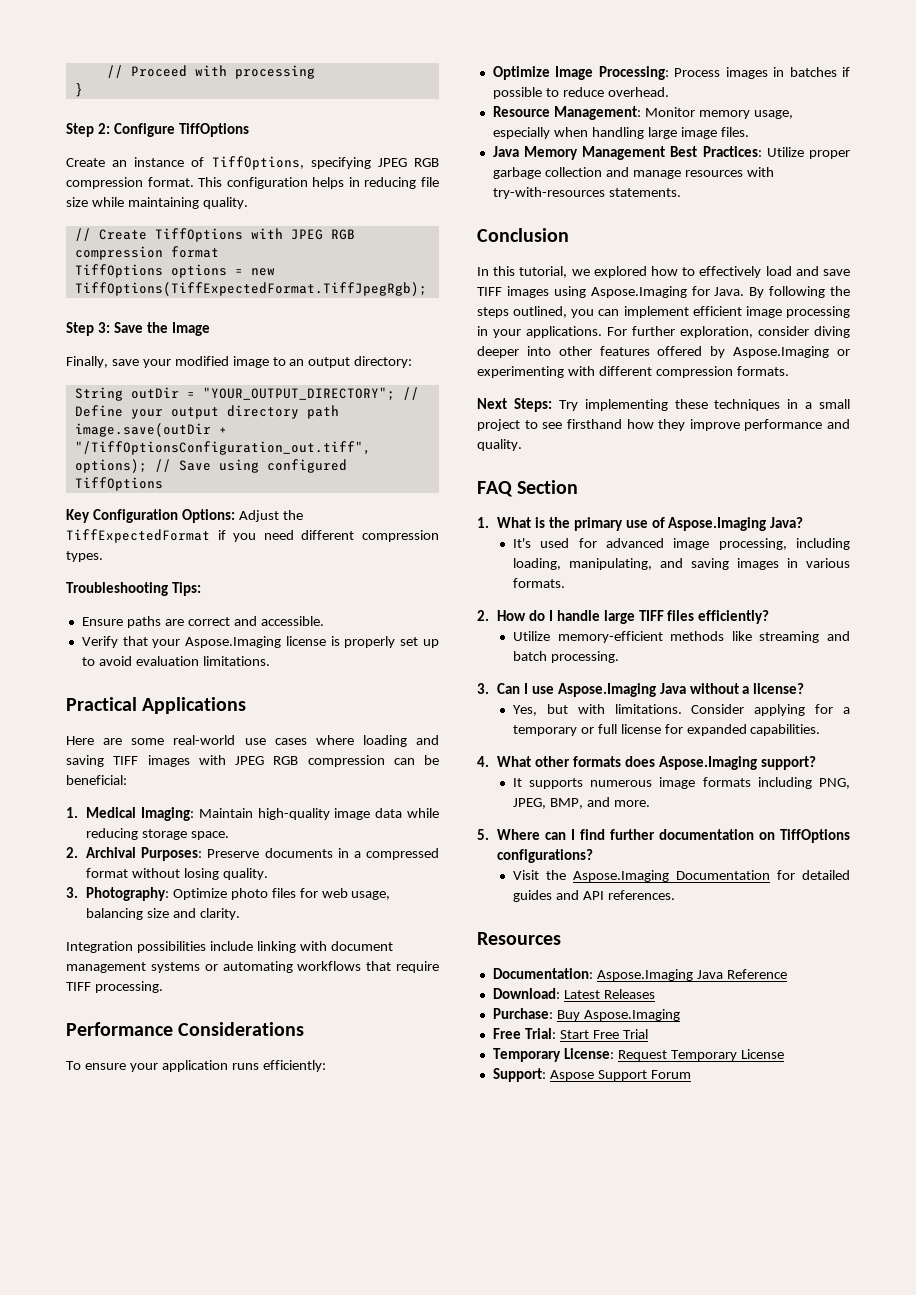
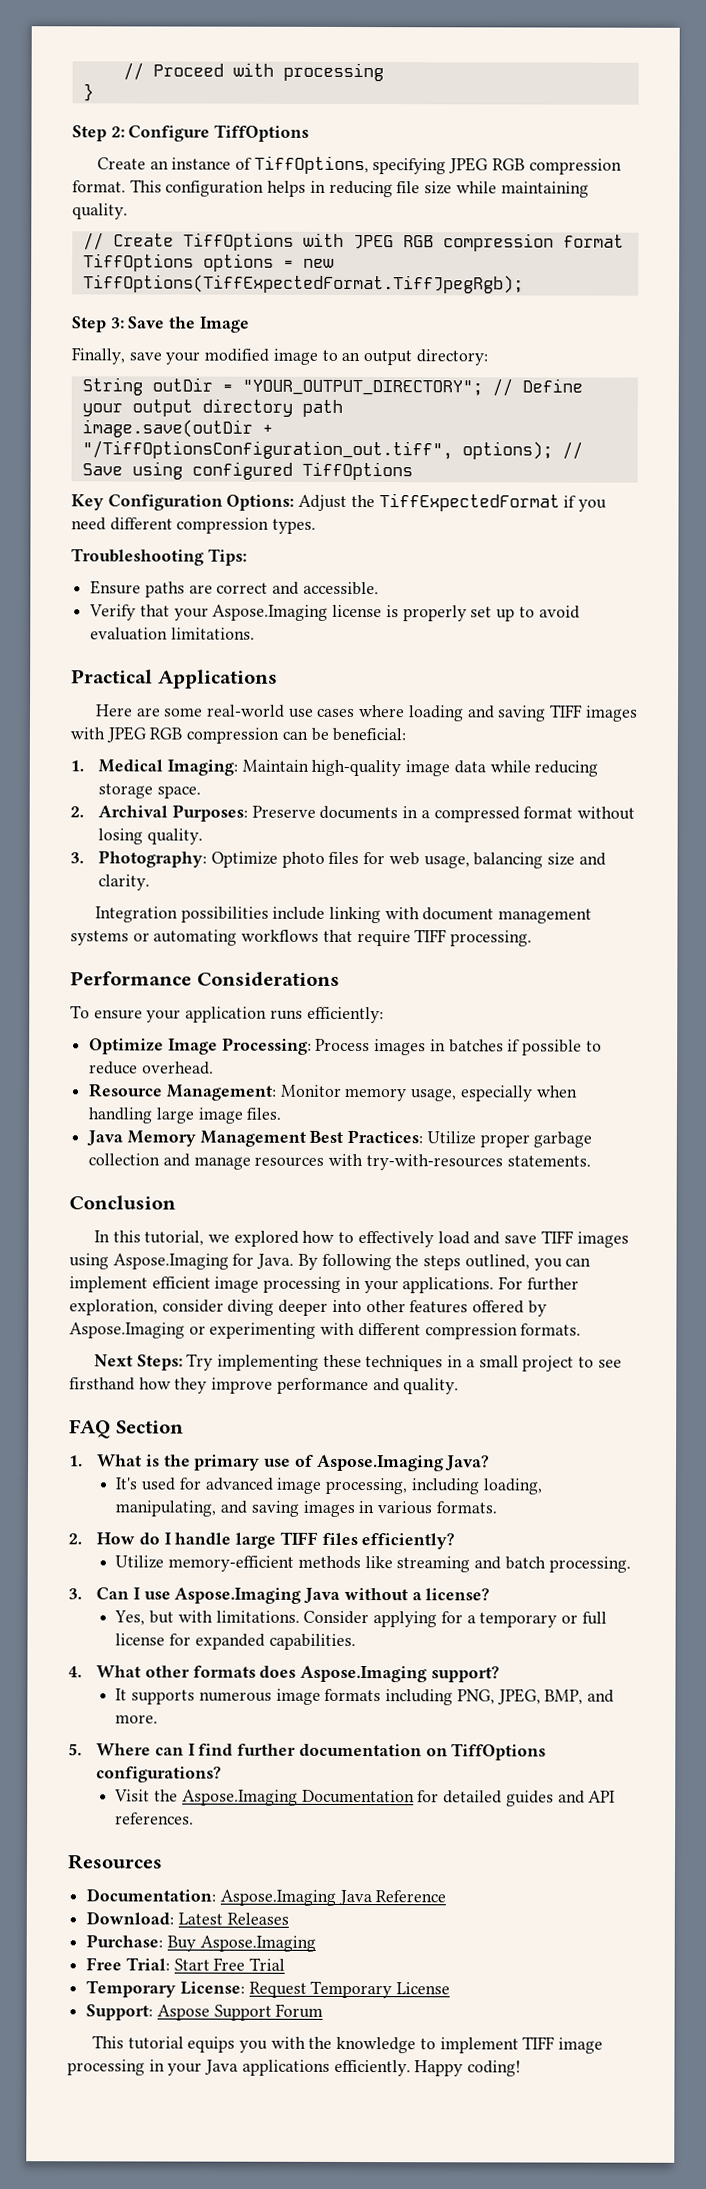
+ This tutorial equips you with the knowledge to implement TIFF image processing in your Java applications efficiently. Happy coding!

